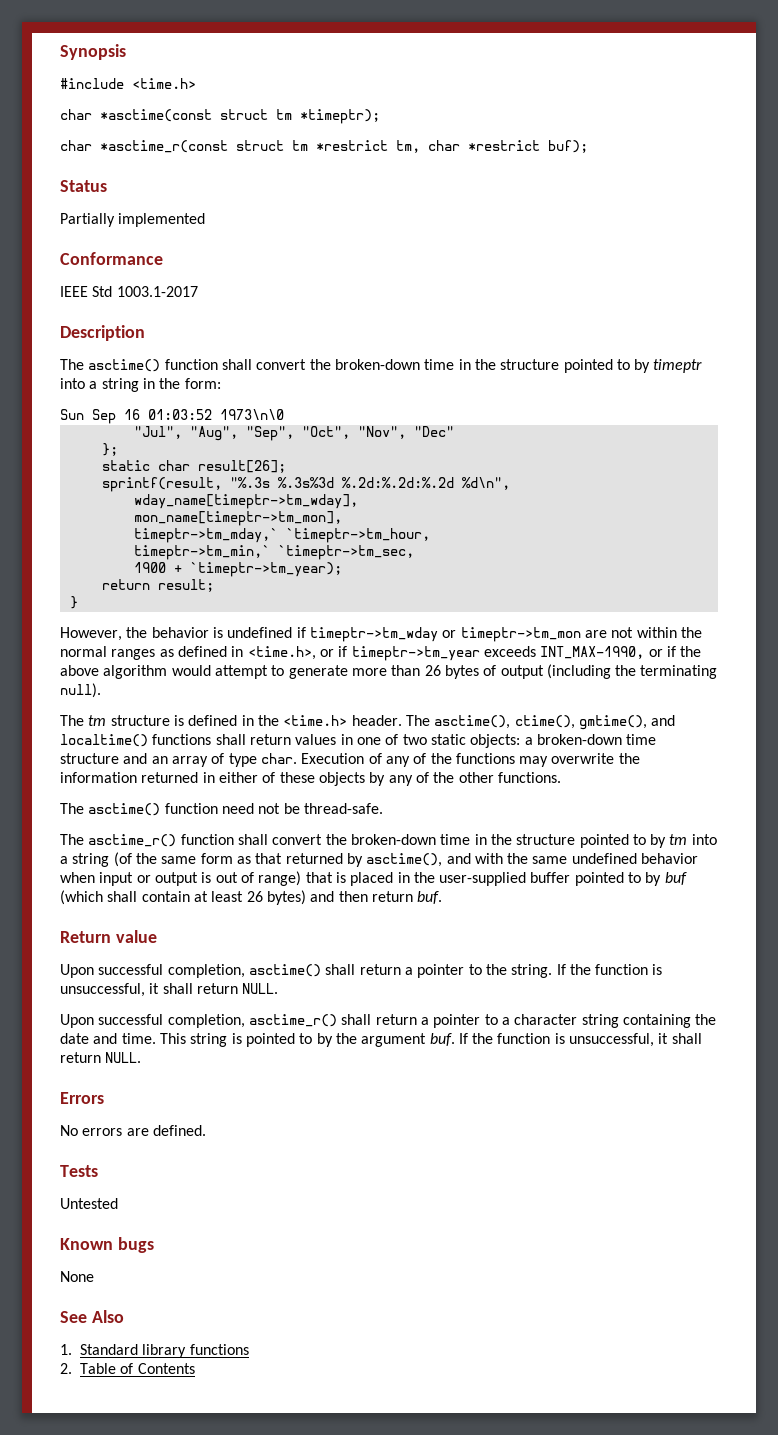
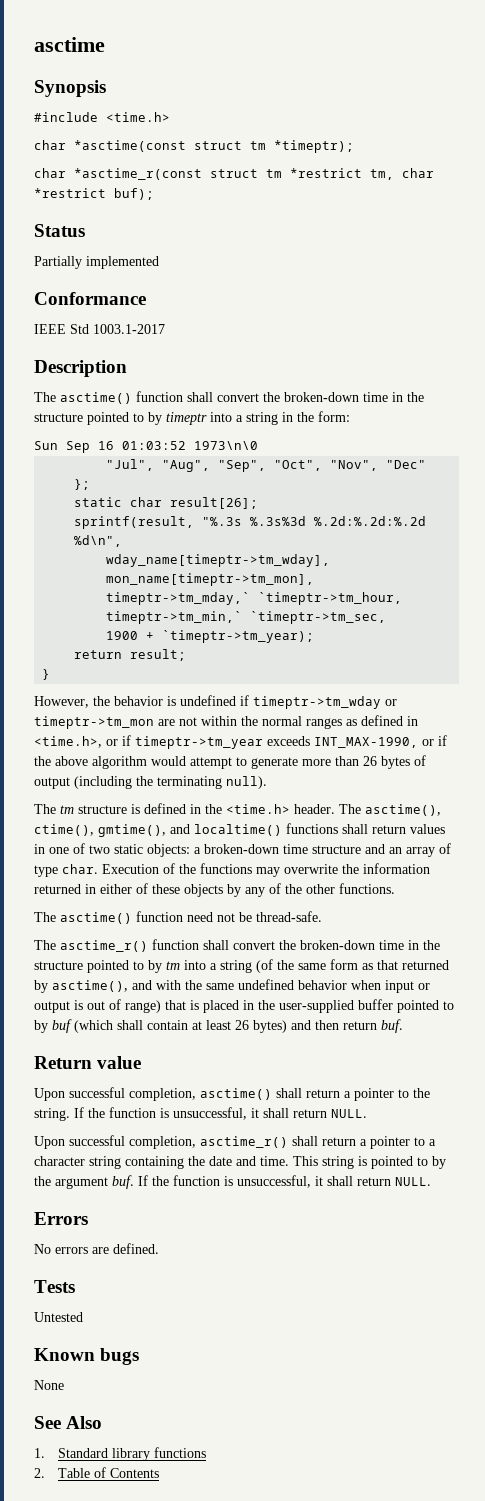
+ asctime
- Execution of any of the functions may overwrite the information returned in either of these objects by any of the other functions.
+ Execution of the functions may overwrite the information returned in either of these objects by any of the other functions.

